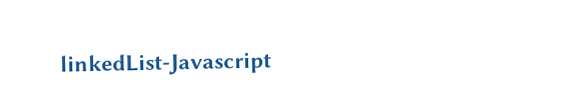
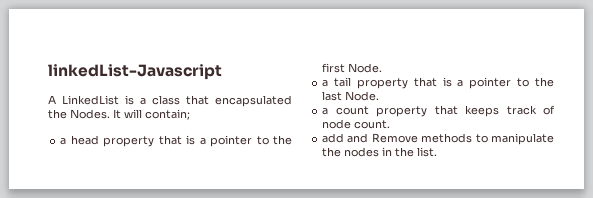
+ A LinkedList is a class that encapsulated the Nodes. It will contain;
+ a head property that is a pointer to the first Node.
+ a tail property that is a pointer to the last Node.
+ a count property that keeps track of node count.
+ add and Remove methods to manipulate the nodes in the list.

